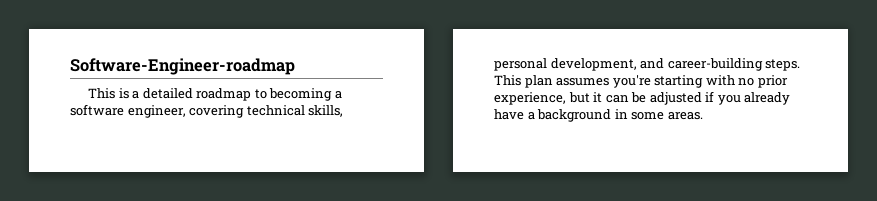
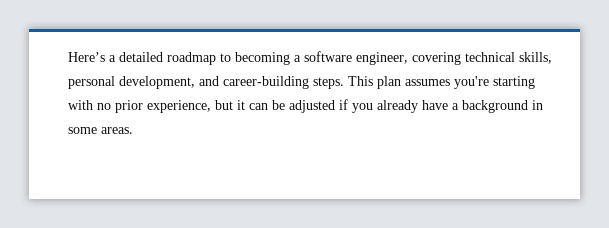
- Software-Engineer-roadmap
- This is a detailed roadmap to becoming a software engineer, covering technical skills, personal development, and career-building steps.
+ Here’s a detailed roadmap to becoming a software engineer, covering technical skills, personal development, and career-building steps.

